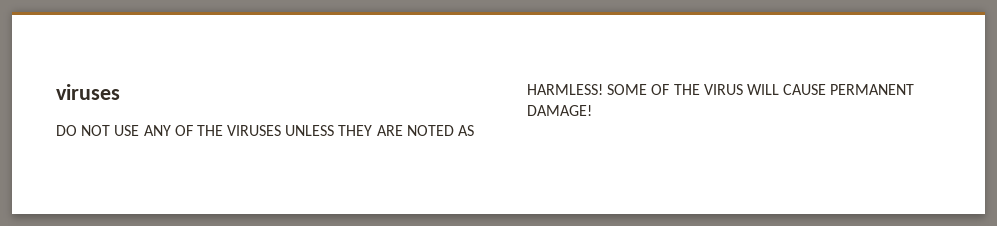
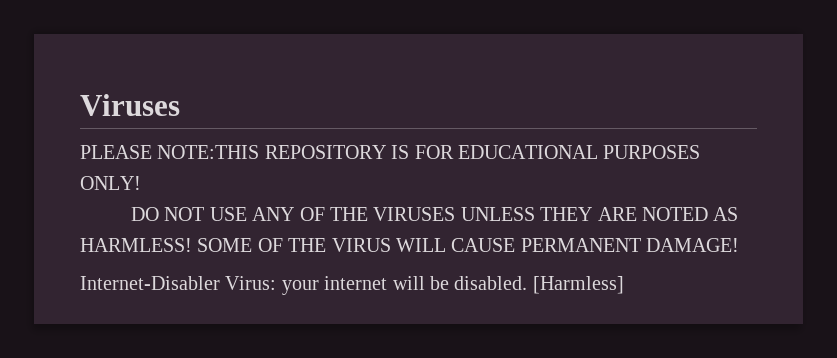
- viruses
+ Viruses
+ PLEASE NOTE:THIS REPOSITORY IS FOR EDUCATIONAL PURPOSES ONLY!
+ Internet-Disabler Virus: your internet will be disabled. [Harmless]

